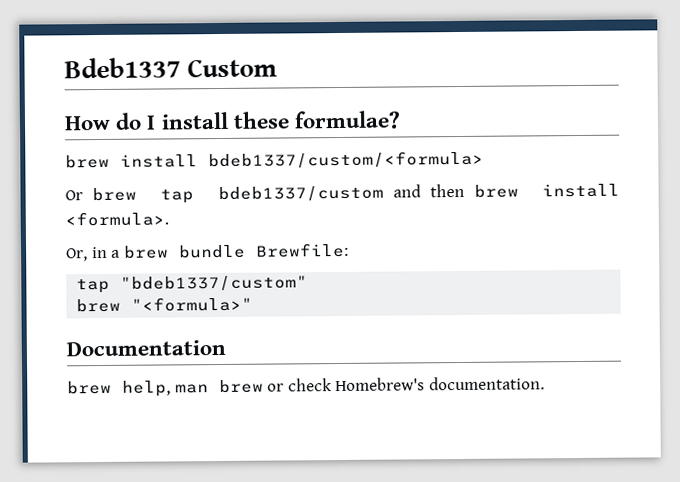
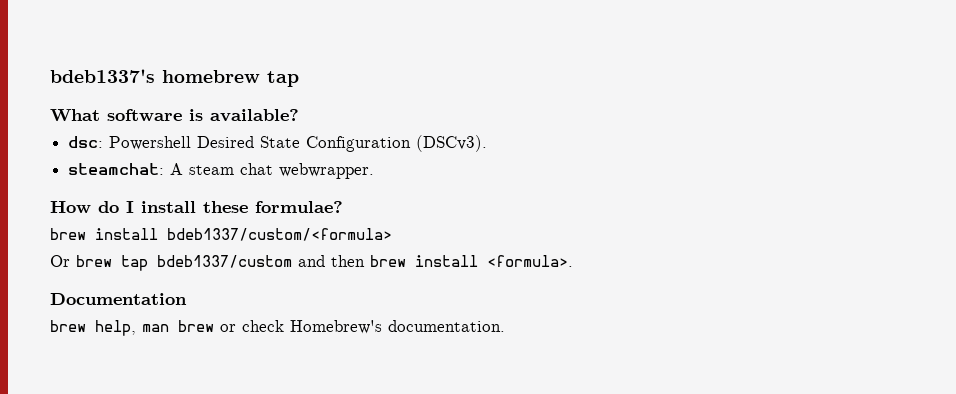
- Bdeb1337 Custom
+ bdeb1337's homebrew tap
+ What software is available?
+ dsc: Powershell Desired State Configuration (DSCv3).
+ steamchat: A steam chat webwrapper.
- Or, in a brew bundle Brewfile:
- tap "bdeb1337/custom"
- brew "<formula>"

